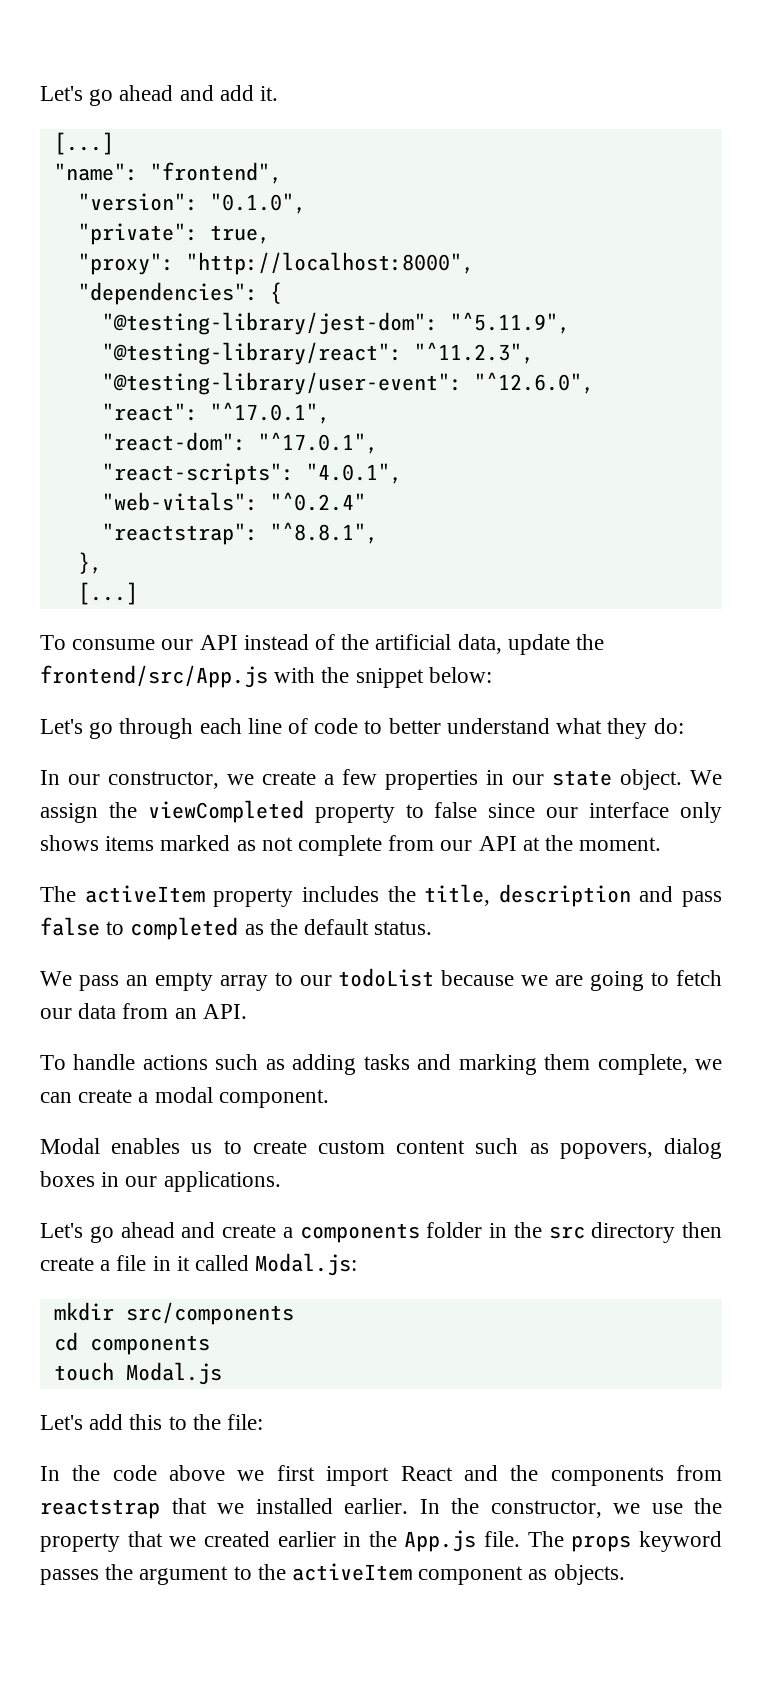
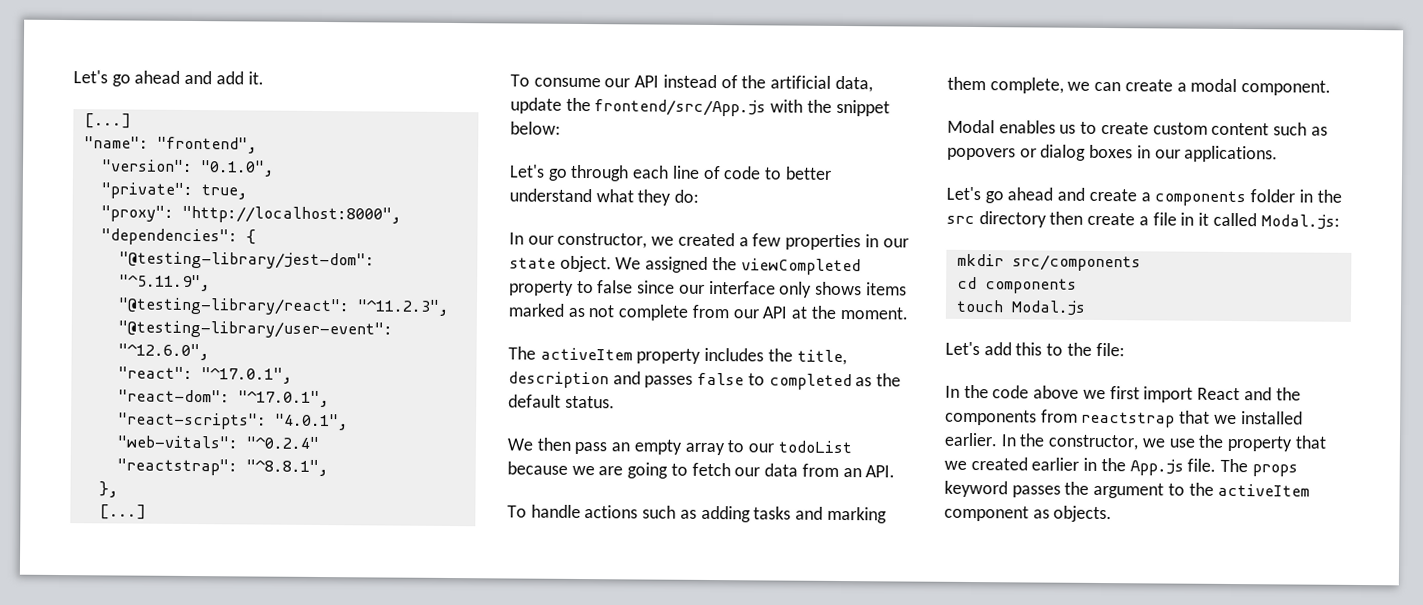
- In our constructor, we create a few properties in our state object.
+ In our constructor, we created a few properties in our state object.
- We assign the viewCompleted property to false since our interface only shows items marked as not complete from our API at the moment.
+ We assigned the viewCompleted property to false since our interface only shows items marked as not complete from our API at the moment.
- The activeItem property includes the title, description and pass false to completed as the default status.
+ The activeItem property includes the title, description and passes false to completed as the default status.
- We pass an empty array to our todoList because we are going to fetch our data from an API.
+ We then pass an empty array to our todoList because we are going to fetch our data from an API.
- Modal enables us to create custom content such as popovers, dialog boxes in our applications.
+ Modal enables us to create custom content such as popovers or dialog boxes in our applications.

